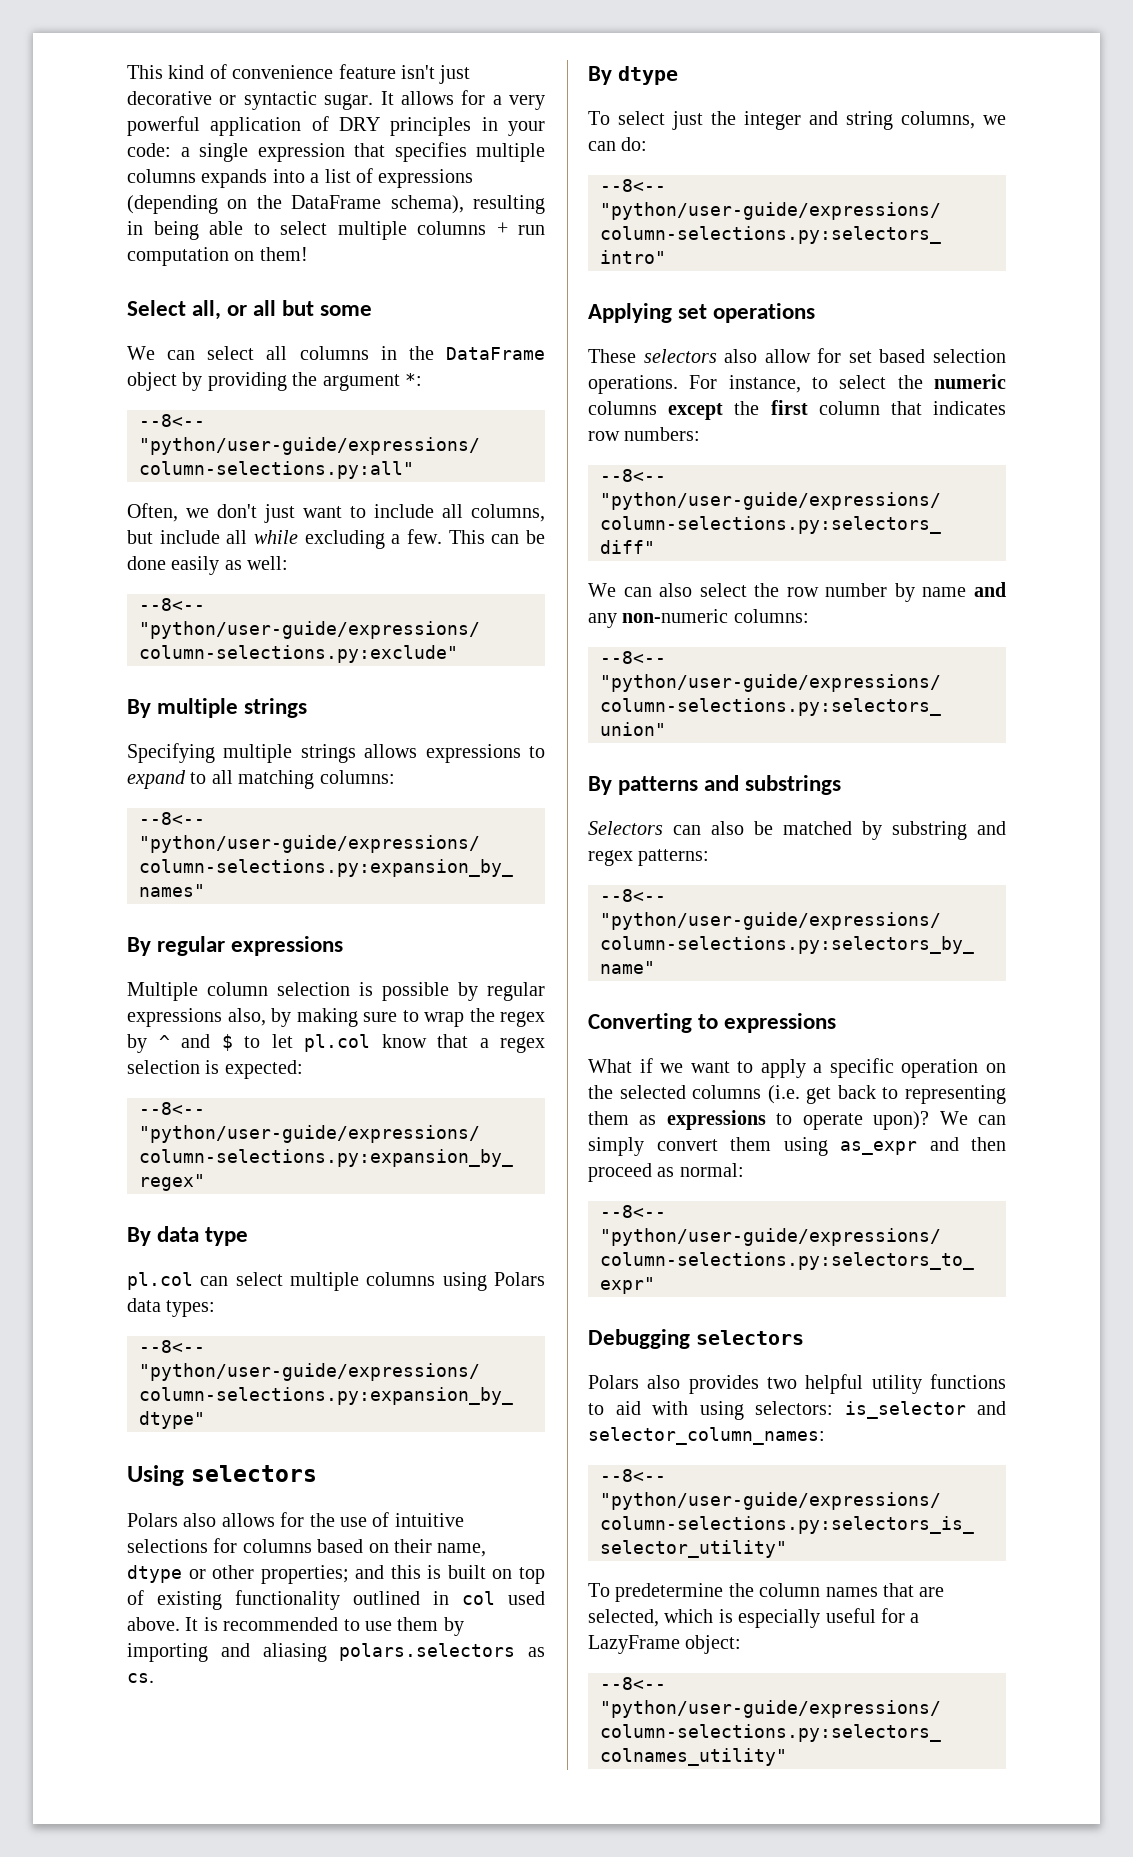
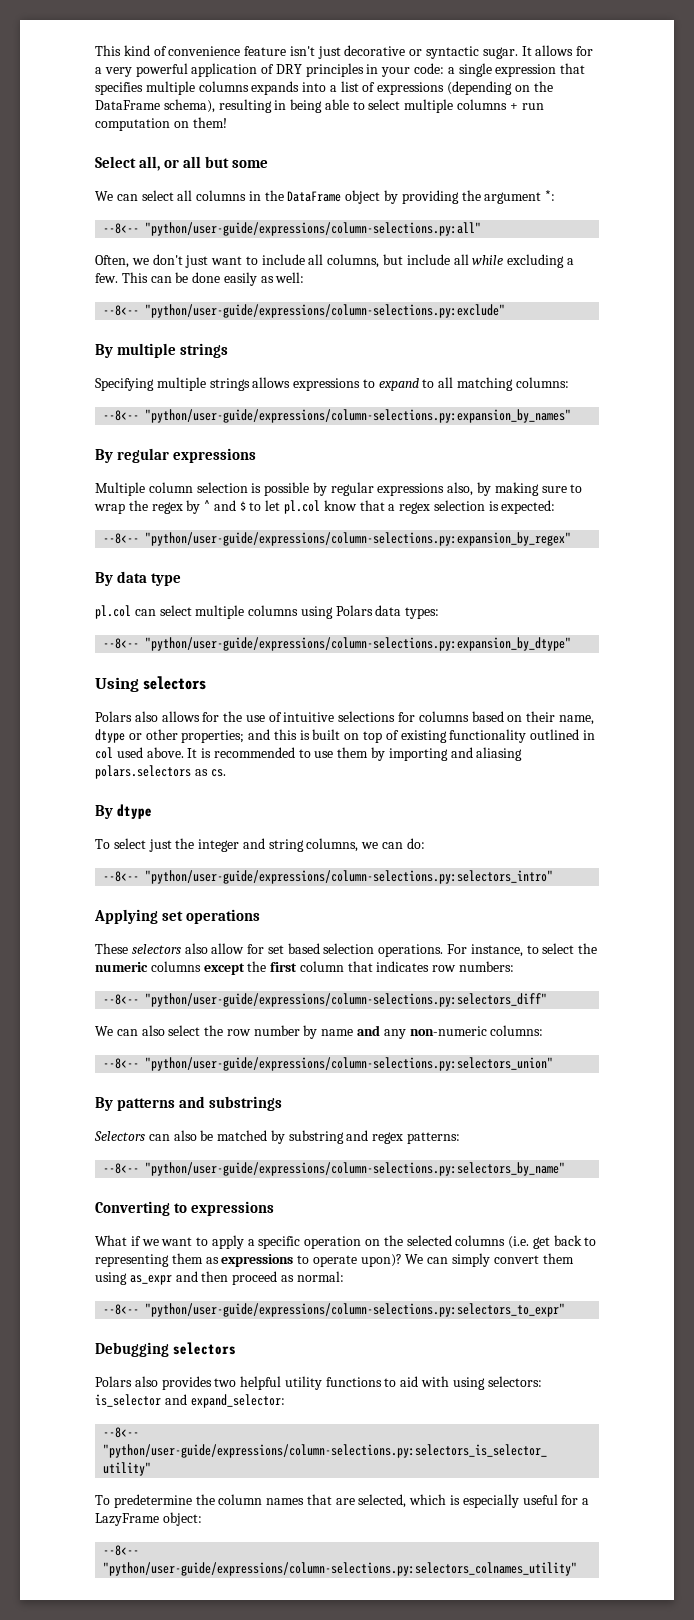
- Polars also provides two helpful utility functions to aid with using selectors: is_selector and selector_column_names:
+ Polars also provides two helpful utility functions to aid with using selectors: is_selector and expand_selector:

